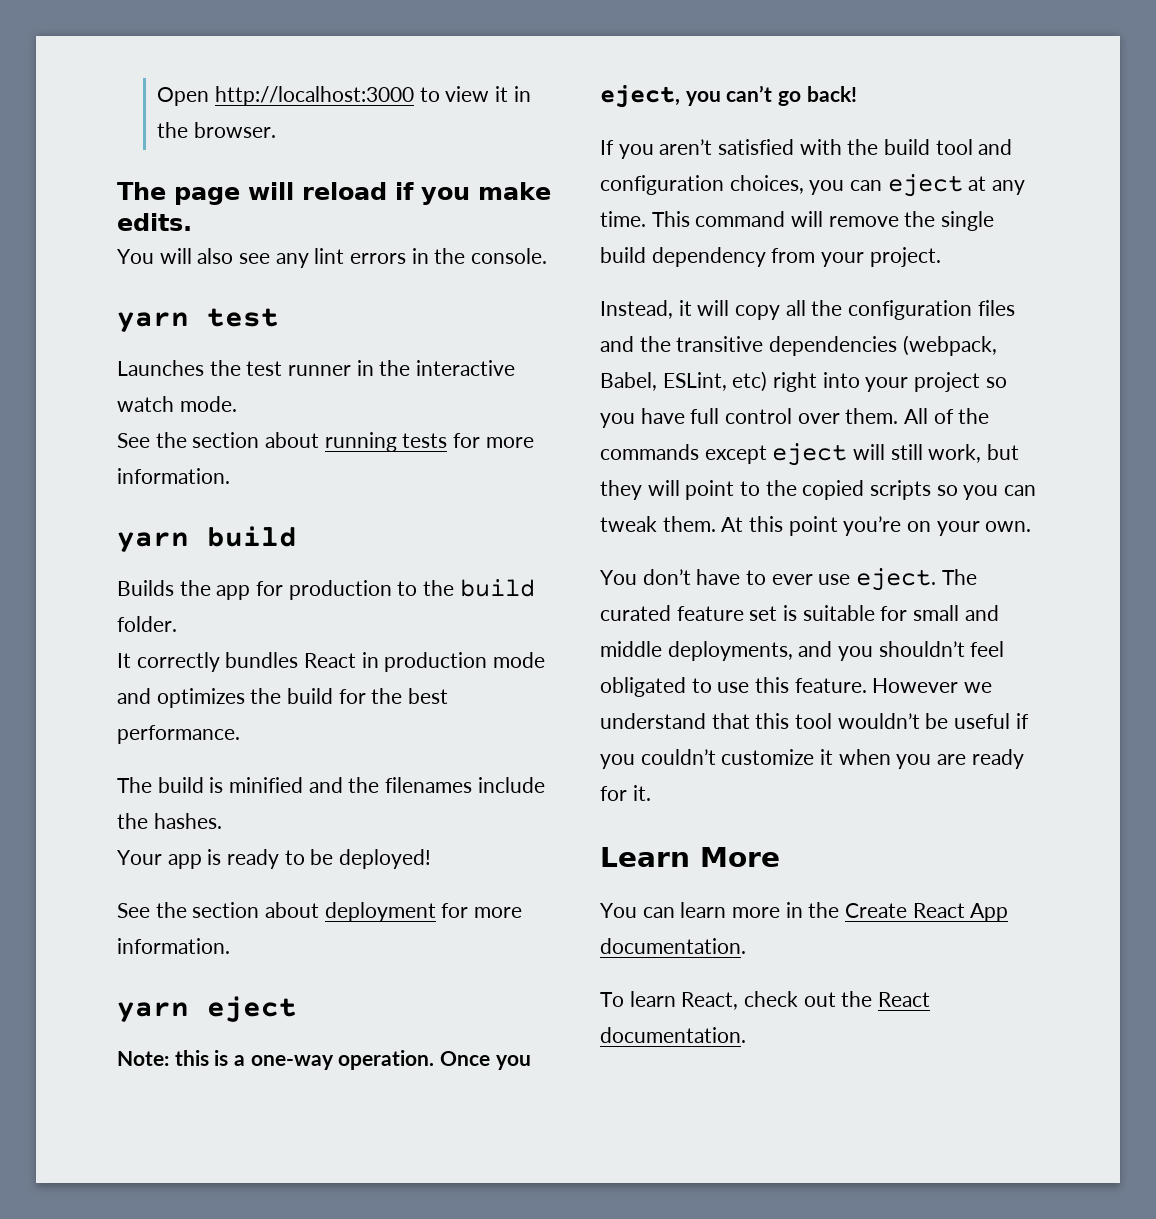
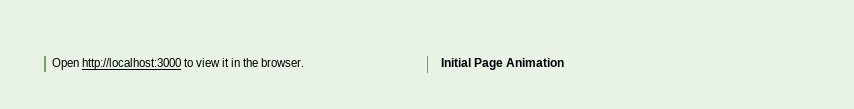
- The page will reload if you make edits.
- You will also see any lint errors in the console.
- yarn test
- Launches the test runner in the interactive watch mode.
- See the section about running tests for more information.
- yarn build
- Builds the app for production to the build folder.
- It correctly bundles React in production mode and optimizes the build for the best performance.
- The build is minified and the filenames include the hashes.
- Your app is ready to be deployed!
- See the section about deployment for more information.
- yarn eject
- Note: this is a one-way operation. Once you eject, you can’t go back!
- If you aren’t satisfied with the build tool and configuration choices, you can eject at any time. This command will remove the single build dependency from your project.
- Instead, it will copy all the configuration files and the transitive dependencies (webpack, Babel, ESLint, etc) right into your project so you have full control over them. All of the commands except eject will still work, but they will point to the copied scripts so you can tweak them. At this point you’re on your own.
- You don’t have to ever use eject. The curated feature set is suitable for small and middle deployments, and you shouldn’t feel obligated to use this feature. However we understand that this tool wouldn’t be useful if you couldn’t customize it when you are ready for it.
- Learn More
- You can learn more in the Create React App documentation.
- To learn React, check out the React documentation.
+ Initial Page Animation

